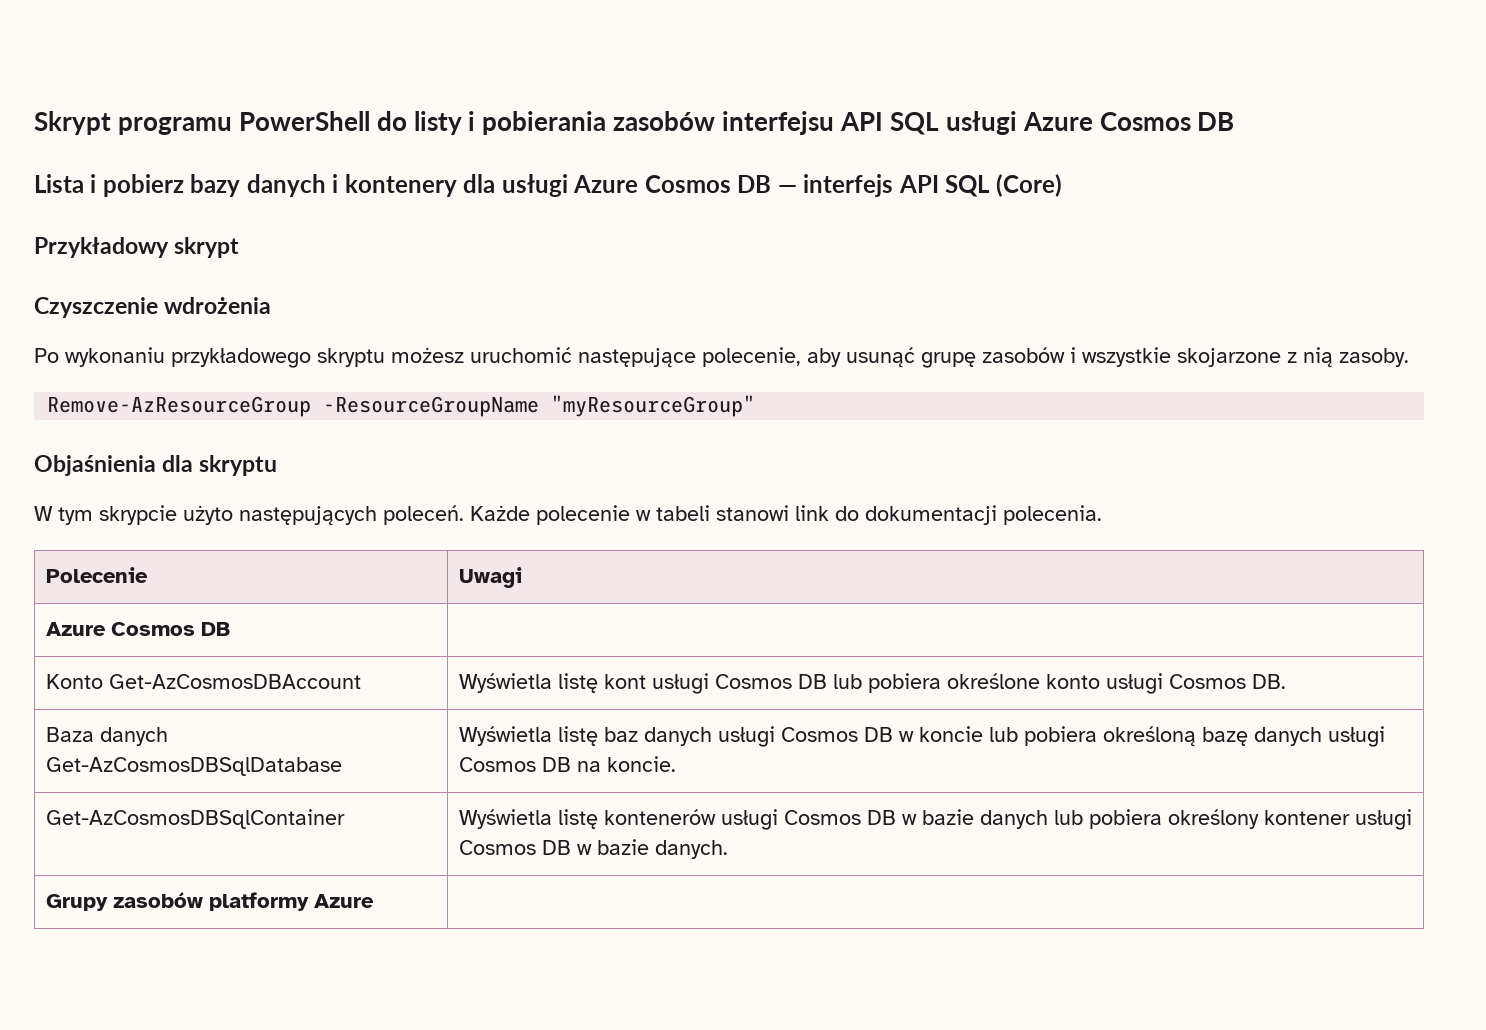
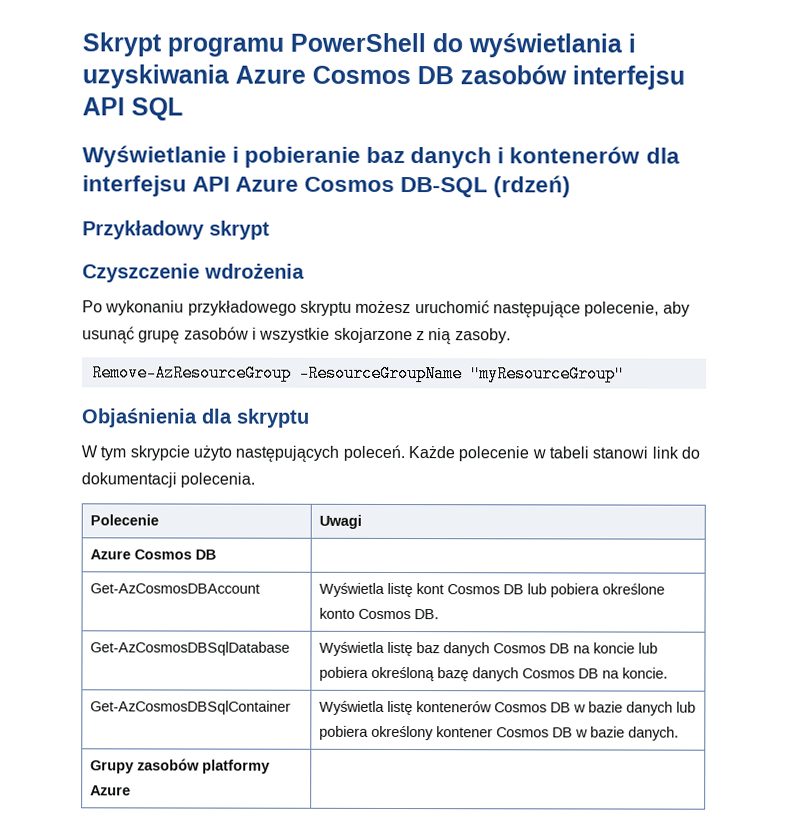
- Skrypt programu PowerShell do listy i pobierania zasobów interfejsu API SQL usługi Azure Cosmos DB
- Lista i pobierz bazy danych i kontenery dla usługi Azure Cosmos DB — interfejs API SQL (Core)
+ Skrypt programu PowerShell do wyświetlania i uzyskiwania Azure Cosmos DB zasobów interfejsu API SQL
+ Wyświetlanie i pobieranie baz danych i kontenerów dla interfejsu API Azure Cosmos DB-SQL (rdzeń)
- Konto Get-AzCosmosDBAccount | Wyświetla listę kont usługi Cosmos DB lub pobiera określone konto usługi Cosmos DB.
+ Get-AzCosmosDBAccount | Wyświetla listę kont Cosmos DB lub pobiera określone konto Cosmos DB.
- Baza danych Get-AzCosmosDBSqlDatabase | Wyświetla listę baz danych usługi Cosmos DB w koncie lub pobiera określoną bazę danych usługi Cosmos DB na koncie.
+ Get-AzCosmosDBSqlDatabase | Wyświetla listę baz danych Cosmos DB na koncie lub pobiera określoną bazę danych Cosmos DB na koncie.
- Get-AzCosmosDBSqlContainer | Wyświetla listę kontenerów usługi Cosmos DB w bazie danych lub pobiera określony kontener usługi Cosmos DB w bazie danych.
+ Get-AzCosmosDBSqlContainer | Wyświetla listę kontenerów Cosmos DB w bazie danych lub pobiera określony kontener Cosmos DB w bazie danych.

